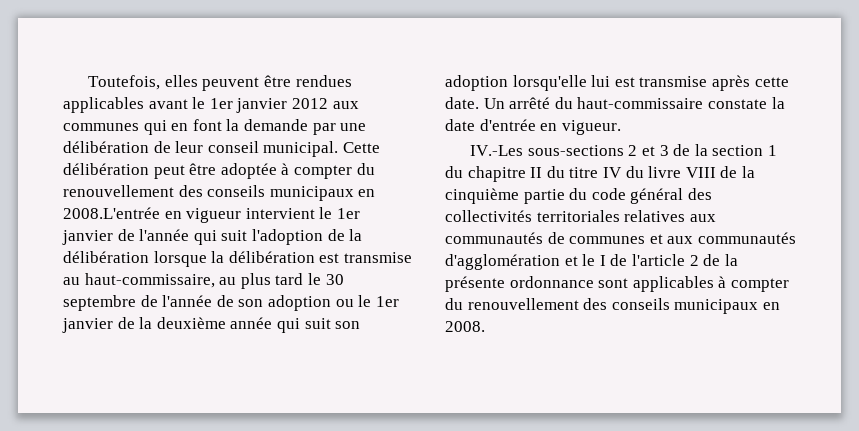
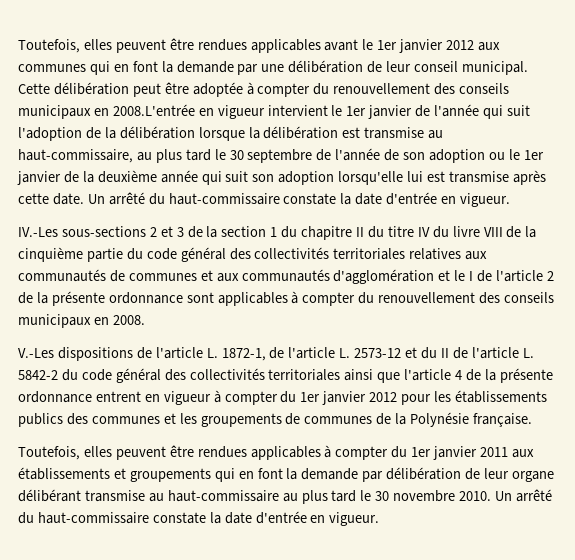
+ V.-Les dispositions de l'article L. 1872-1, de l'article L. 2573-12 et du II de l'article L. 5842-2 du code général des collectivités territoriales ainsi que l'article 4 de la présente ordonnance entrent en vigueur à compter du 1er janvier 2012 pour les établissements publics des communes et les groupements de communes de la Polynésie française.
+ Toutefois, elles peuvent être rendues applicables à compter du 1er janvier 2011 aux établissements et groupements qui en font la demande par délibération de leur organe délibérant transmise au haut-commissaire au plus tard le 30 novembre 2010. Un arrêté du haut-commissaire constate la date d'entrée en vigueur.

